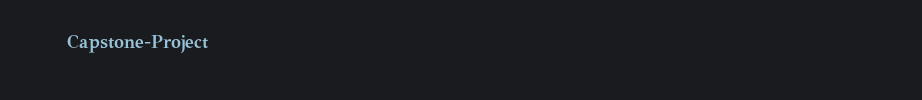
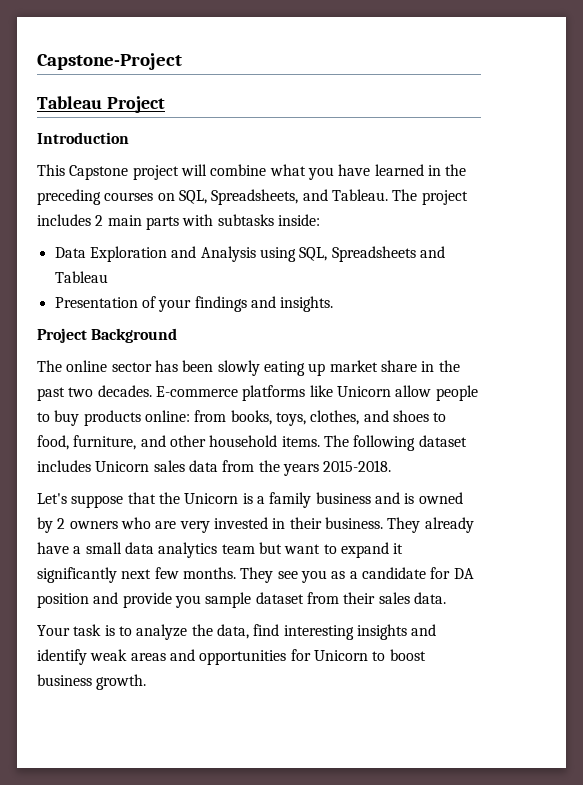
+ Tableau Project
+ Introduction
+ This Capstone project will combine what you have learned in the preceding courses on SQL, Spreadsheets, and Tableau. The project includes 2 main parts with subtasks inside:
+ Data Exploration and Analysis using SQL, Spreadsheets and Tableau
+ Presentation of your findings and insights.
+ Project Background
+ The online sector has been slowly eating up market share in the past two decades. E-commerce platforms like Unicorn allow people to buy products online: from books, toys, clothes, and shoes to food, furniture, and other household items. The following dataset includes Unicorn sales data from the years 2015-2018.
+ Let's suppose that the Unicorn is a family business and is owned by 2 owners who are very invested in their business. They already have a small data analytics team but want to expand it significantly next few months. They see you as a candidate for DA position and provide you sample dataset from their sales data.
+ Your task is to analyze the data, find interesting insights and identify weak areas and opportunities for Unicorn to boost business growth.

